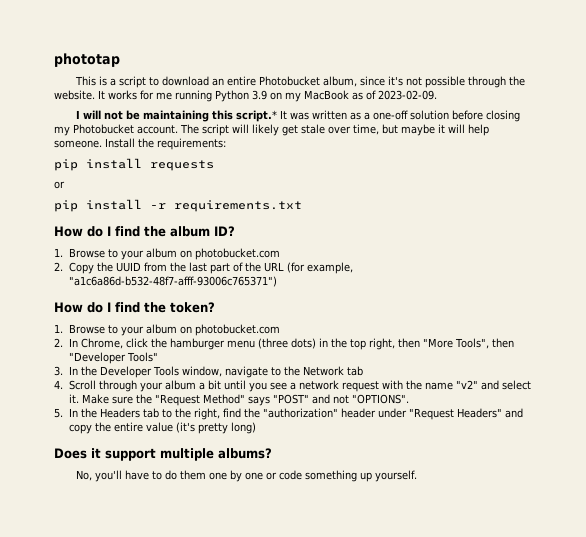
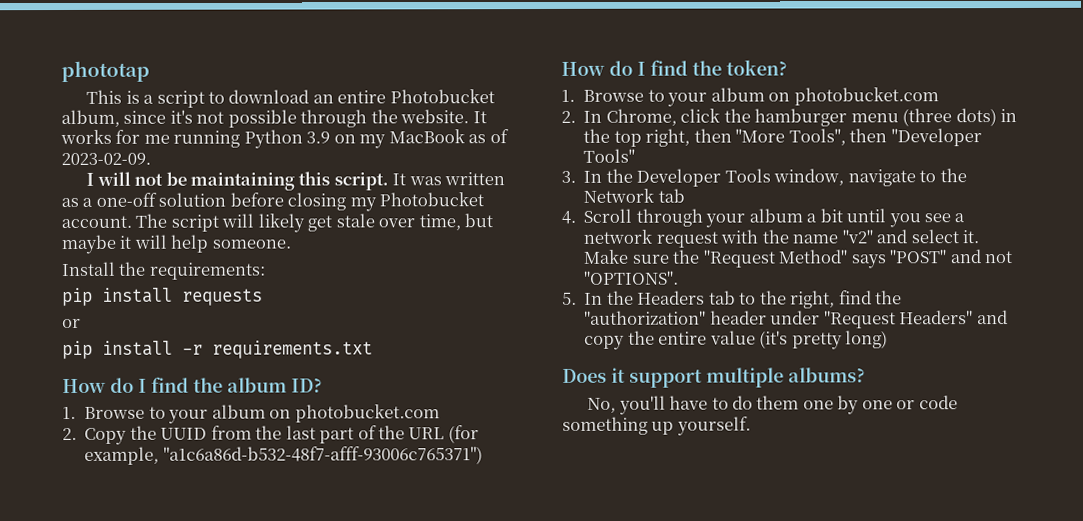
- I will not be maintaining this script.* It was written as a one-off solution before closing my Photobucket account.
+ I will not be maintaining this script. It was written as a one-off solution before closing my Photobucket account.
- The script will likely get stale over time, but maybe it will help someone. Install the requirements:
+ The script will likely get stale over time, but maybe it will help someone.
+ Install the requirements:

